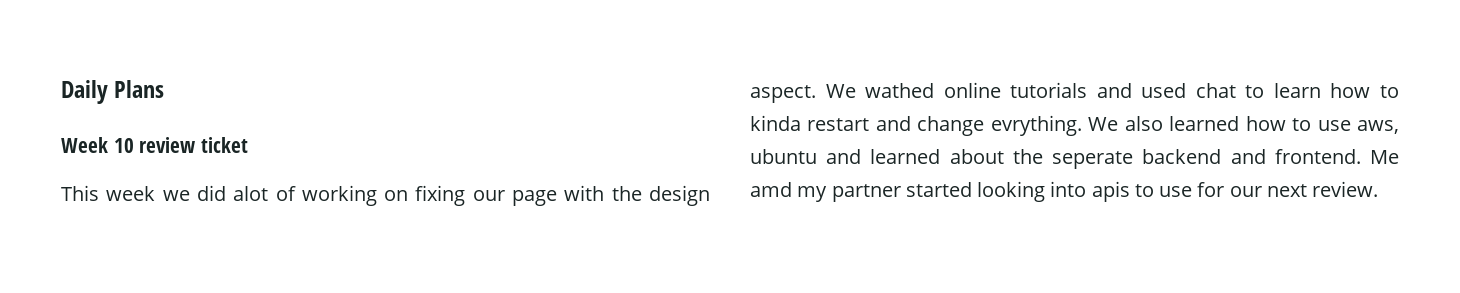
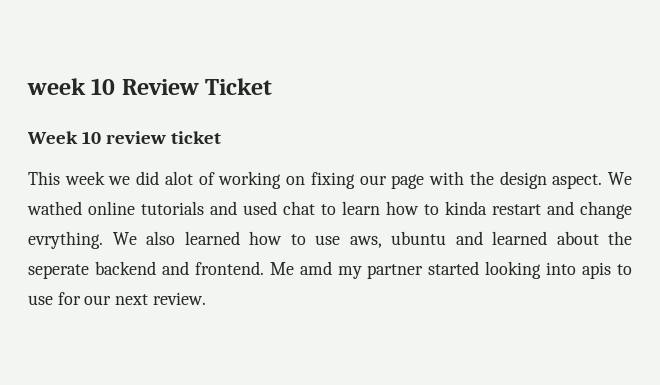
- Daily Plans
+ week 10 Review Ticket

